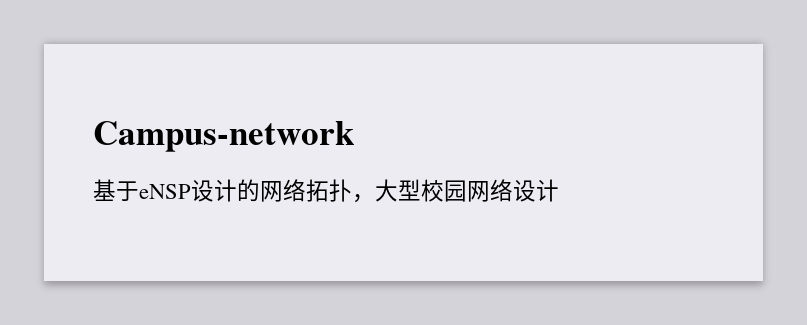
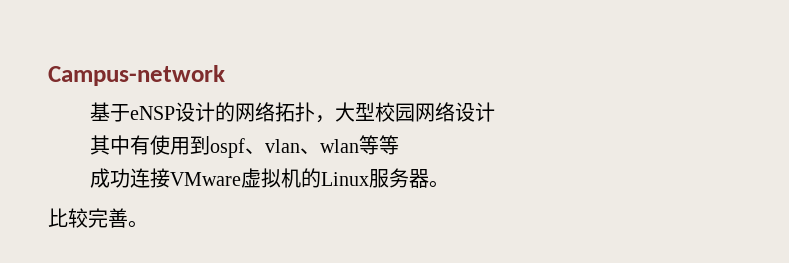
+ 其中有使用到ospf、vlan、wlan等等
+ 成功连接VMware虚拟机的Linux服务器。
+ 比较完善。

